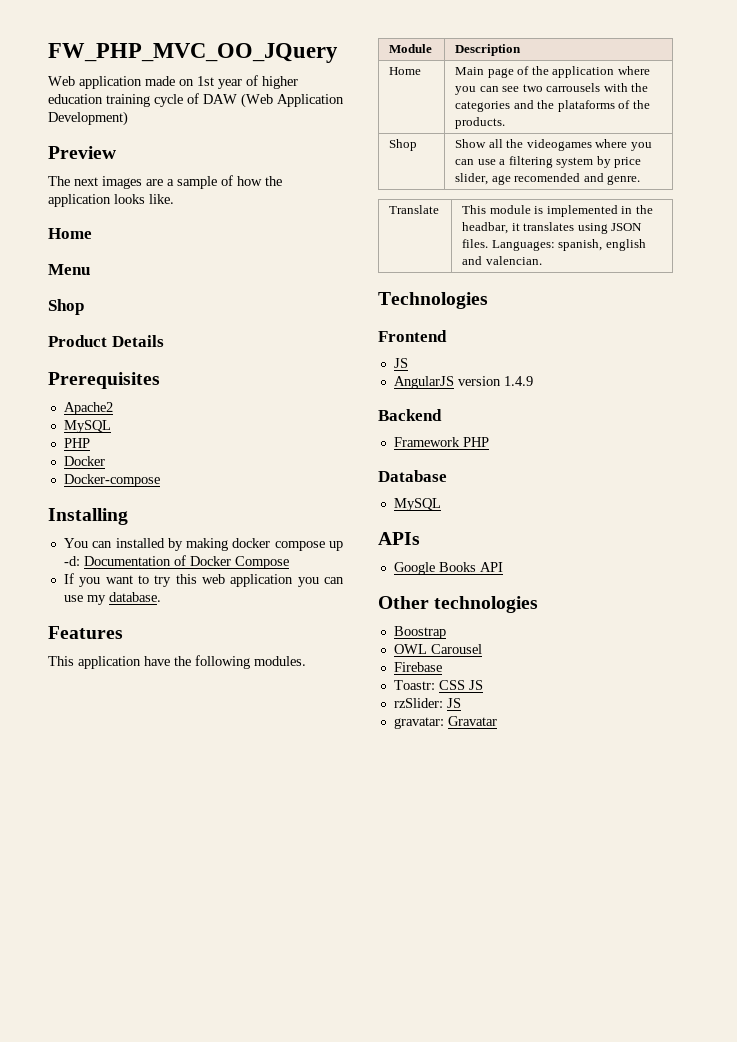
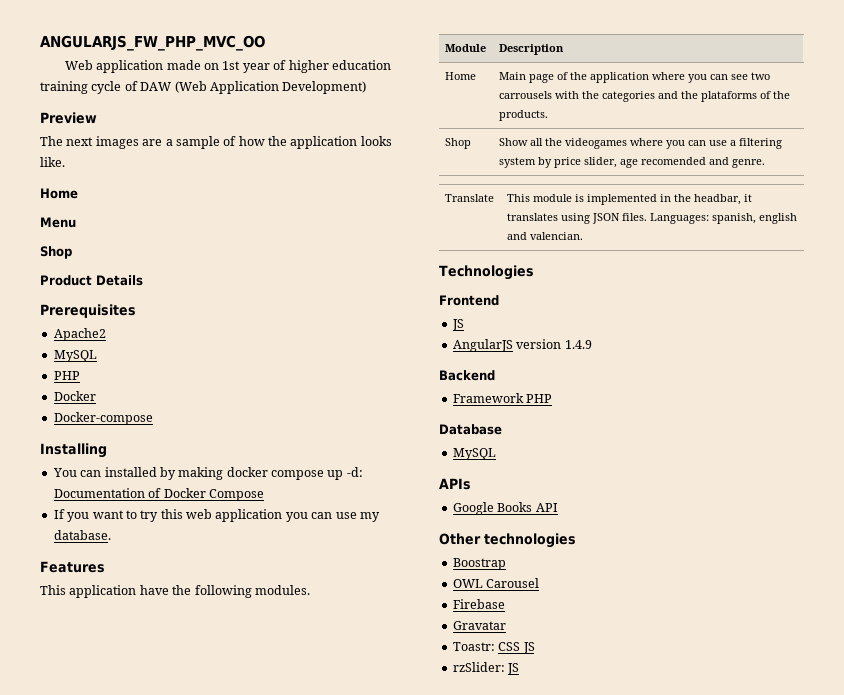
- FW_PHP_MVC_OO_JQuery
+ ANGULARJS_FW_PHP_MVC_OO
+ Gravatar
- gravatar: Gravatar

